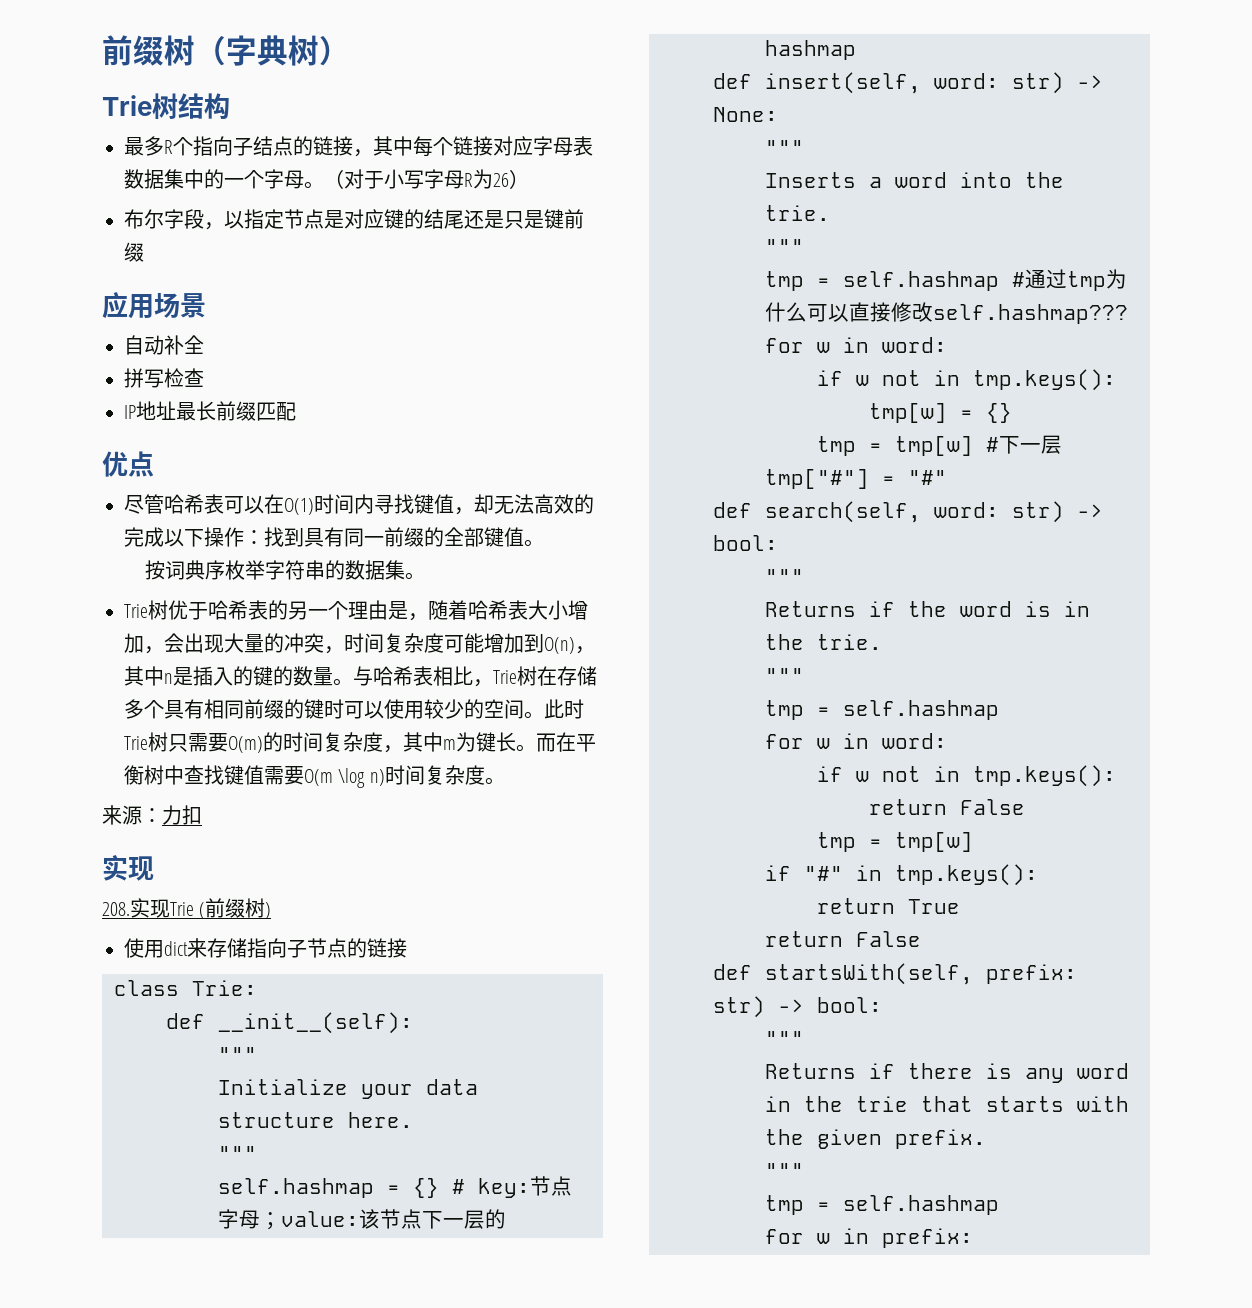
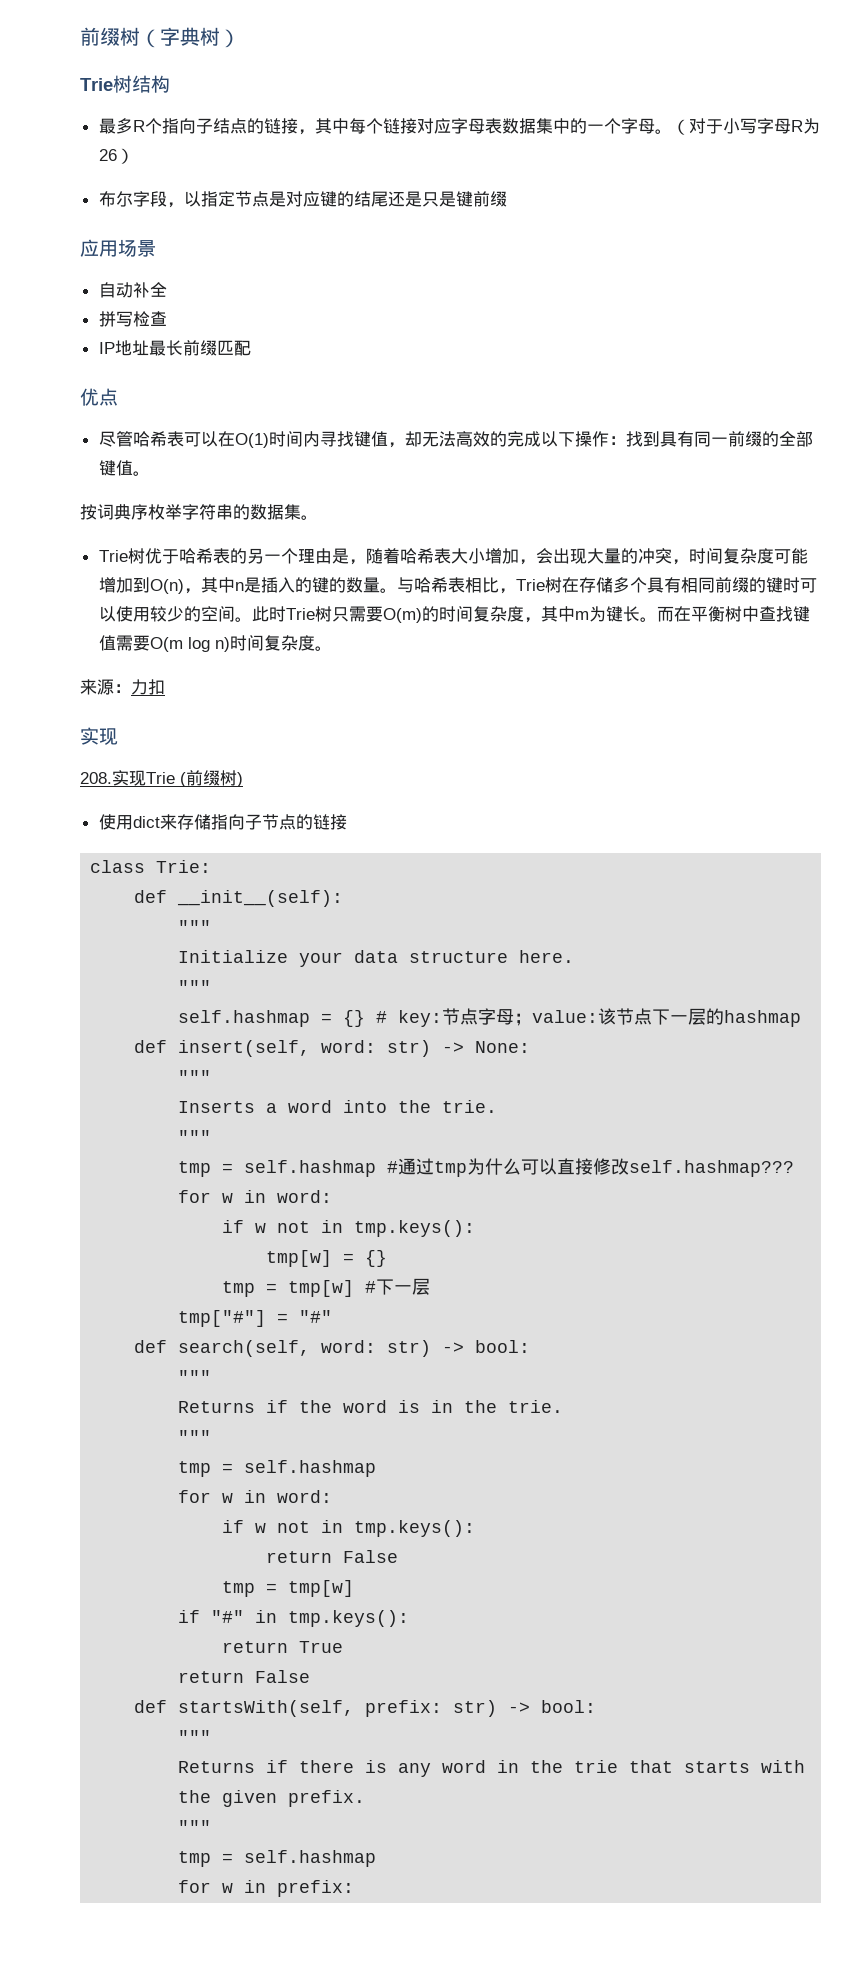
- 而在平衡树中查找键值需要O(m \log n)时间复杂度。
+ 而在平衡树中查找键值需要O(m log n)时间复杂度。

